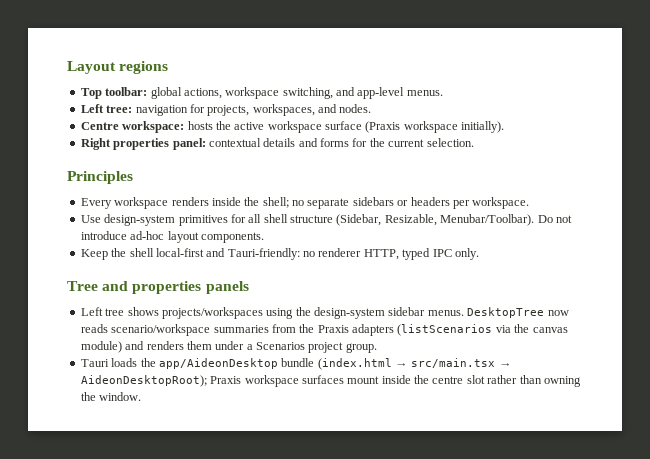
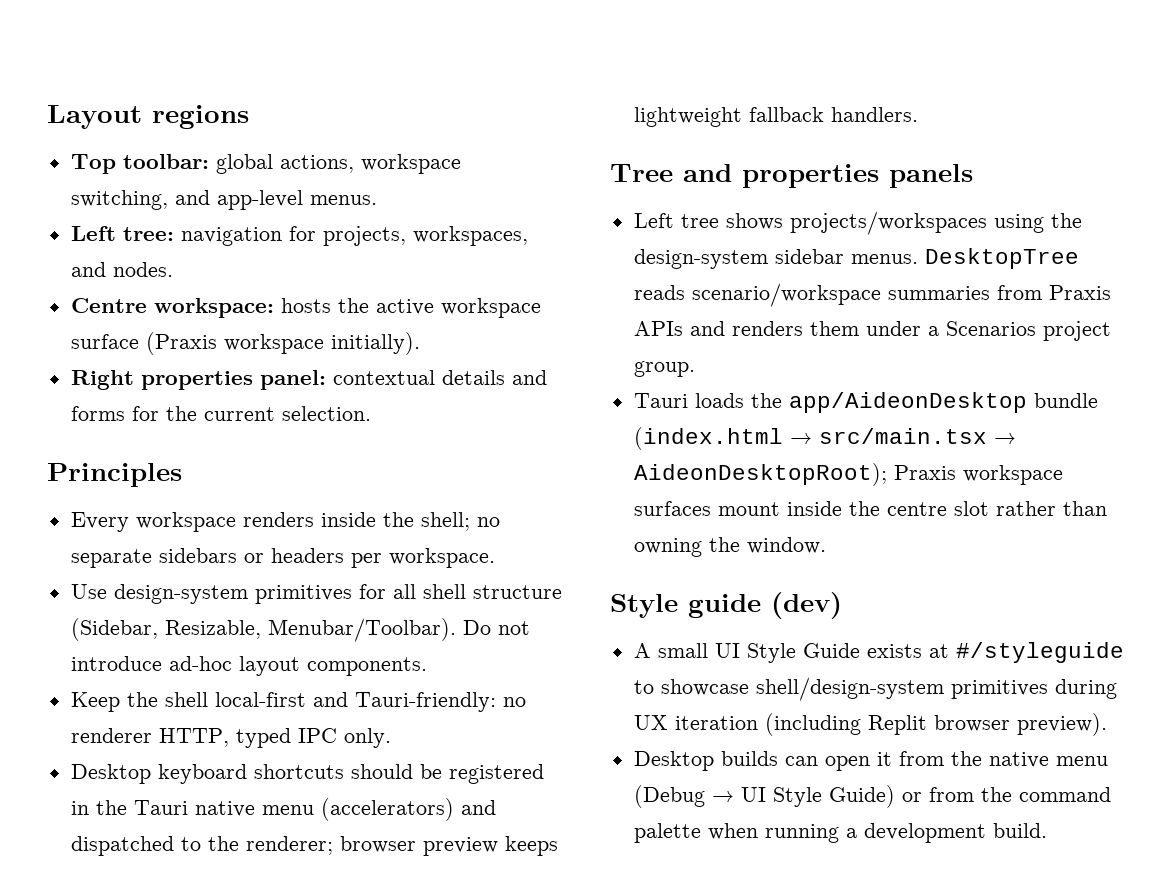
+ Desktop keyboard shortcuts should be registered in the Tauri native menu (accelerators) and dispatched to the renderer; browser preview keeps lightweight fallback handlers.
- DesktopTree now reads scenario/workspace summaries from the Praxis adapters (listScenarios via the canvas module) and renders them under a Scenarios project group.
+ DesktopTree reads scenario/workspace summaries from Praxis APIs and renders them under a Scenarios project group.
+ Style guide (dev)
+ A small UI Style Guide exists at #/styleguide to showcase shell/design-system primitives during UX iteration (including Replit browser preview).
+ Desktop builds can open it from the native menu (Debug → UI Style Guide) or from the command palette when running a development build.

